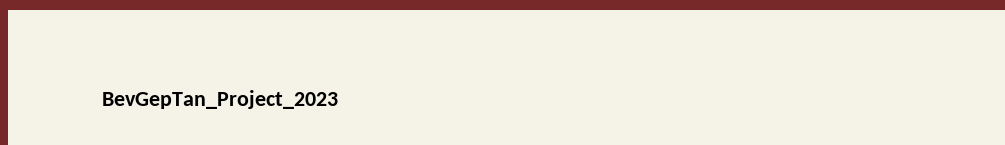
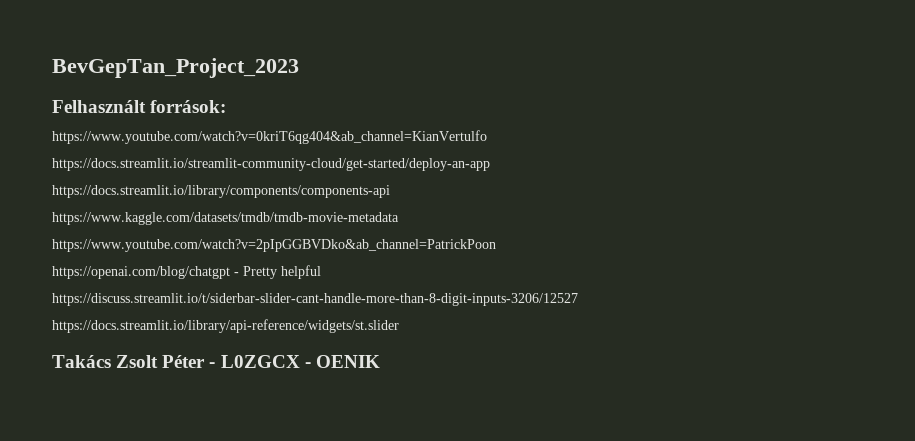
+ Felhasznált források:
+ https://www.youtube.com/watch?v=0kriT6qg404&ab_channel=KianVertulfo
+ https://docs.streamlit.io/streamlit-community-cloud/get-started/deploy-an-app
+ https://docs.streamlit.io/library/components/components-api
+ https://www.kaggle.com/datasets/tmdb/tmdb-movie-metadata
+ https://www.youtube.com/watch?v=2pIpGGBVDko&ab_channel=PatrickPoon
+ https://openai.com/blog/chatgpt - Pretty helpful
+ https://discuss.streamlit.io/t/siderbar-slider-cant-handle-more-than-8-digit-inputs-3206/12527
+ https://docs.streamlit.io/library/api-reference/widgets/st.slider
+ Takács Zsolt Péter - L0ZGCX - OENIK

